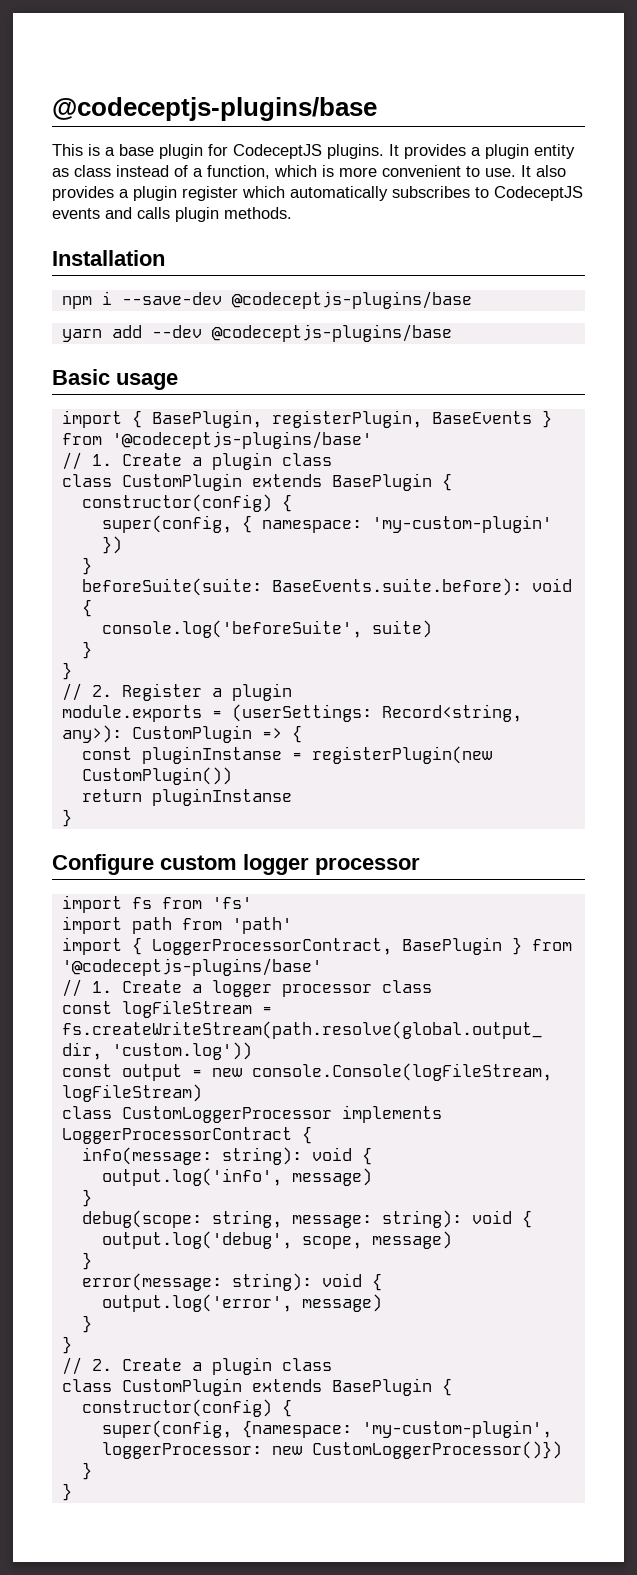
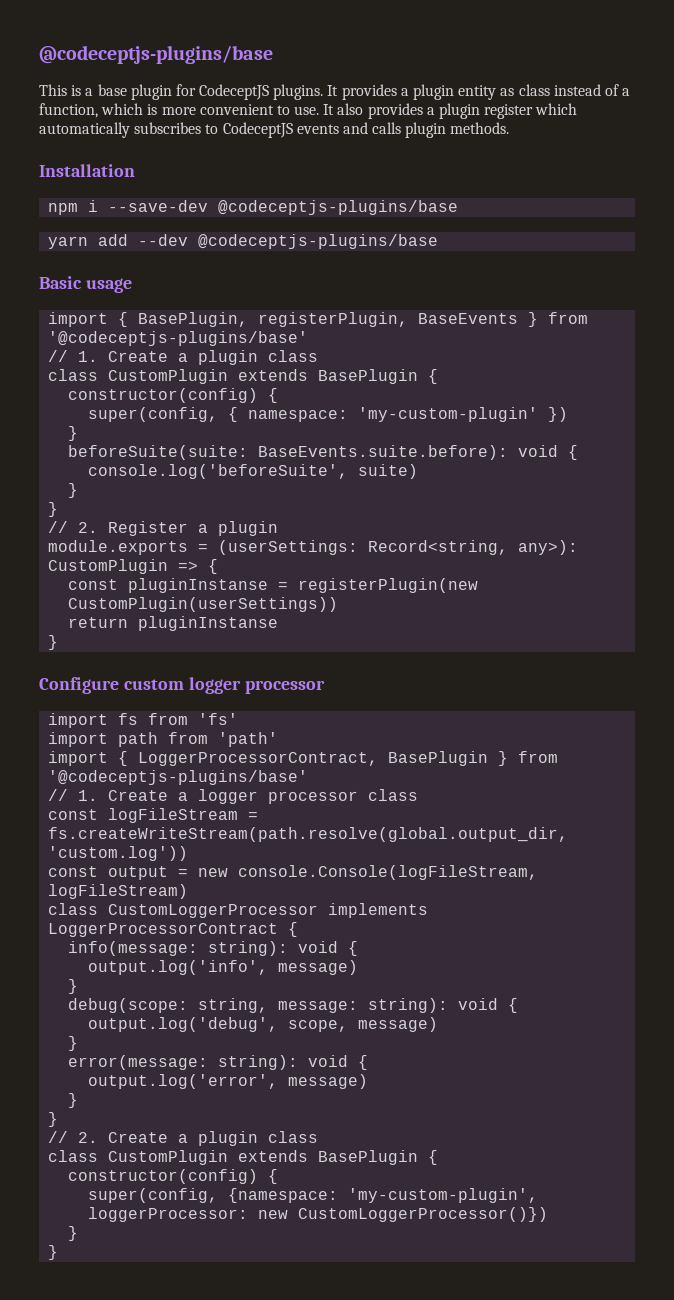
- const pluginInstanse = registerPlugin(new CustomPlugin())
+ const pluginInstanse = registerPlugin(new CustomPlugin(userSettings))

